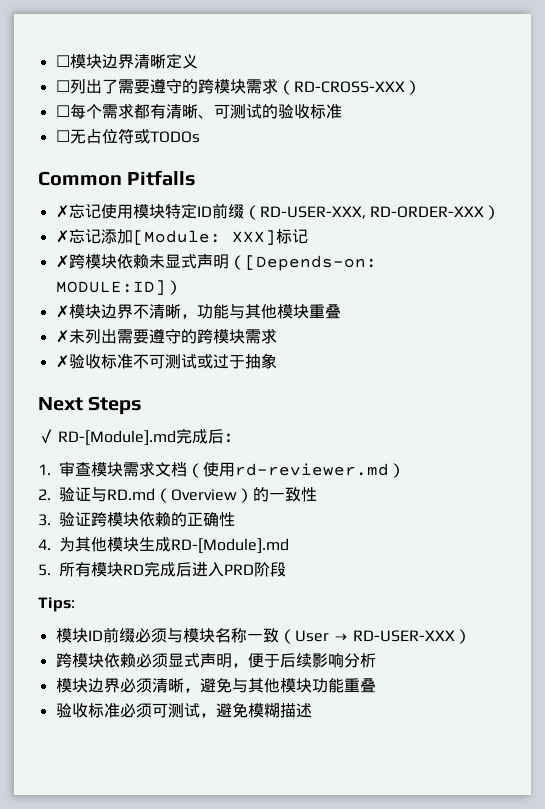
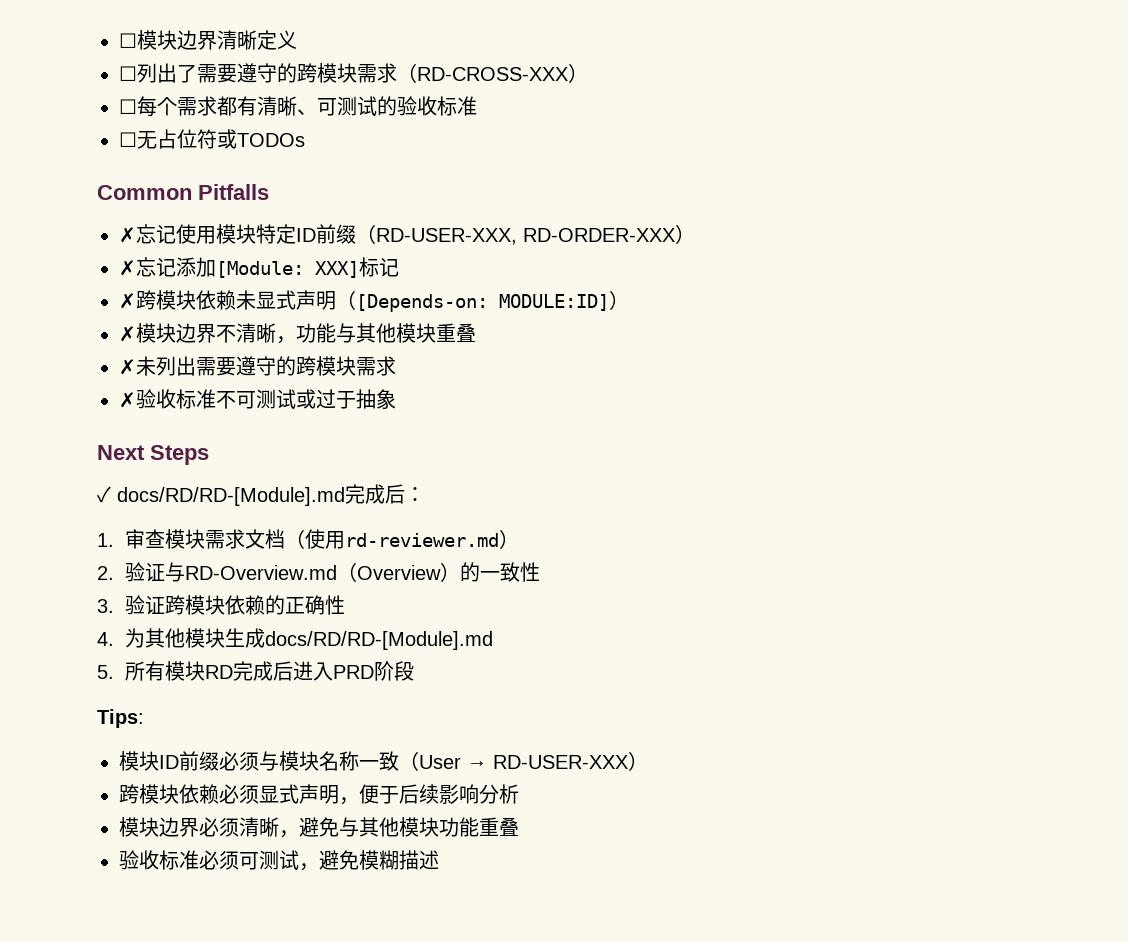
- ✓ RD-[Module].md完成后：
+ ✓ docs/RD/RD-[Module].md完成后：
- 2.验证与RD.md（Overview）的一致性
+ 2.验证与RD-Overview.md（Overview）的一致性
- 4.为其他模块生成RD-[Module].md
+ 4.为其他模块生成docs/RD/RD-[Module].md

